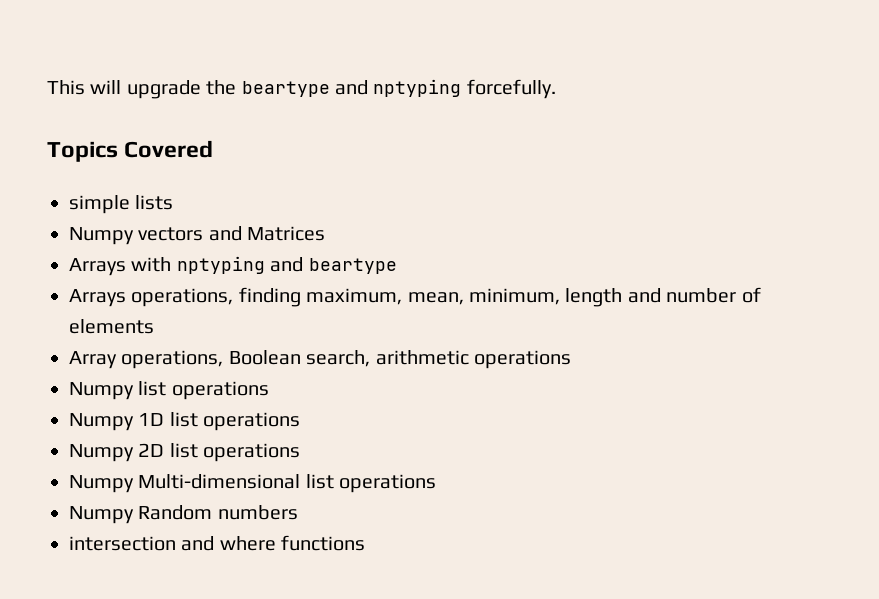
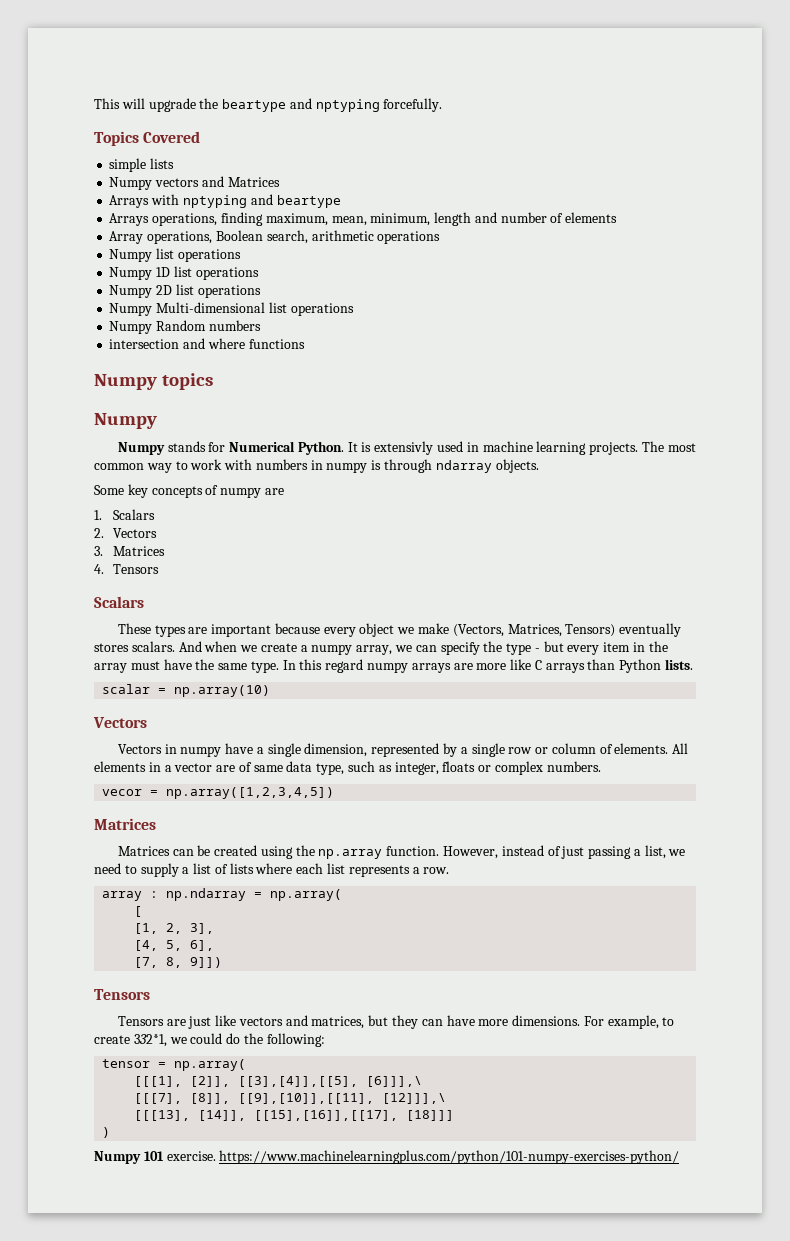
+ Numpy topics
+ Numpy
+ Numpy stands for Numerical Python. It is extensivly used in machine learning projects. The most common way to work with numbers in numpy is through ndarray objects.
+ Some key concepts of numpy are
+ 1. Scalars
+ 2. Vectors
+ 3. Matrices
+ 4. Tensors
+ Scalars
+ These types are important because every object we make (Vectors, Matrices, Tensors) eventually stores scalars. And when we create a numpy array, we can specify the type - but every item in the array must have the same type. In this regard numpy arrays are more like C arrays than Python lists.
+ scalar = np.array(10)
+ Vectors
+ Vectors in numpy have a single dimension, represented by a single row or column of elements. All elements in a vector are of same data type, such as integer, floats or complex numbers.
+ vecor = np.array([1,2,3,4,5])
+ Matrices
+ Matrices can be created using the np.array function. However, instead of just passing a list, we need to supply a list of lists where each list represents a row.
+ array : np.ndarray = np.array(
+ [
+ [1, 2, 3],
+ [4, 5, 6],
+ [7, 8, 9]])
+ Tensors
+ Tensors are just like vectors and matrices, but they can have more dimensions. For example, to create 332*1, we could do the following:
+ tensor = np.array(
+ [[[1], [2]], [[3],[4]],[[5], [6]]],\
+ [[[7], [8]], [[9],[10]],[[11], [12]]],\
+ [[[13], [14]], [[15],[16]],[[17], [18]]]
+ )
+ Numpy 101 exercise. https://www.machinelearningplus.com/python/101-numpy-exercises-python/

